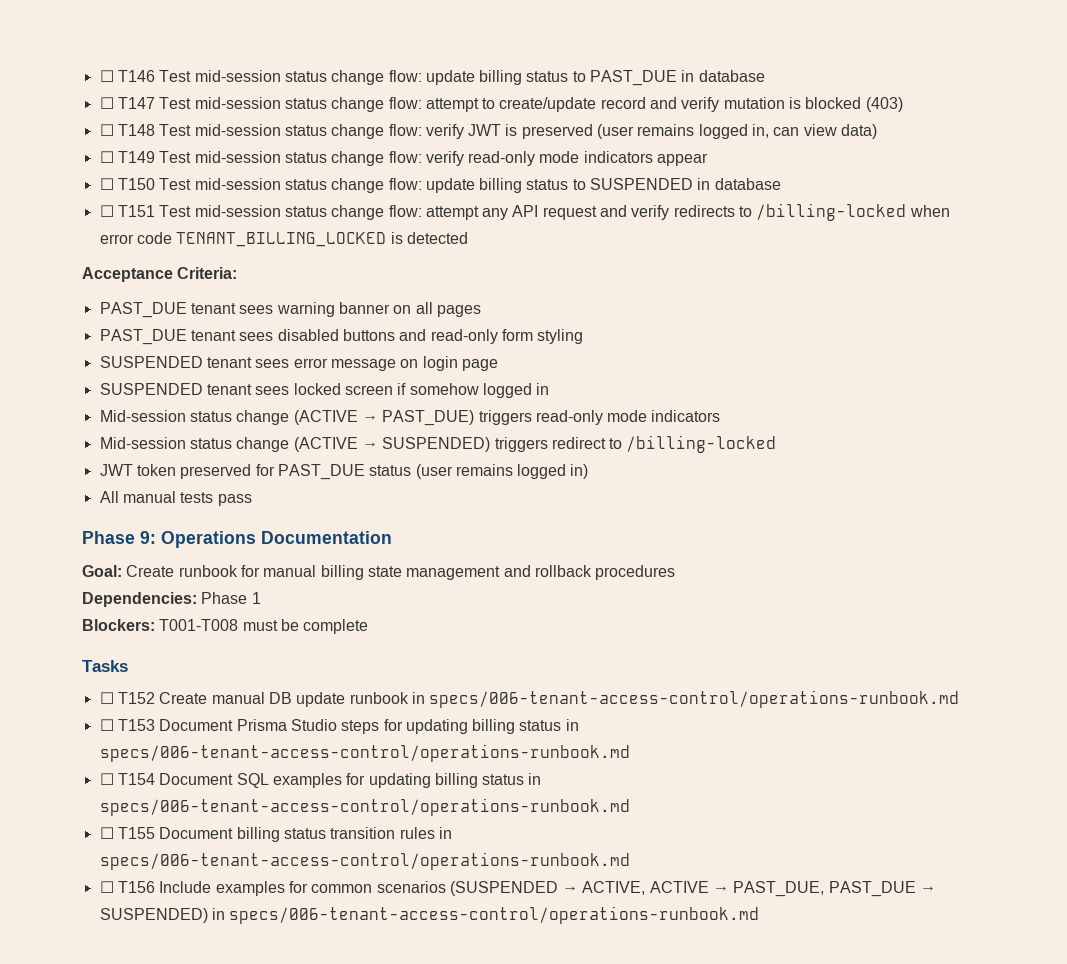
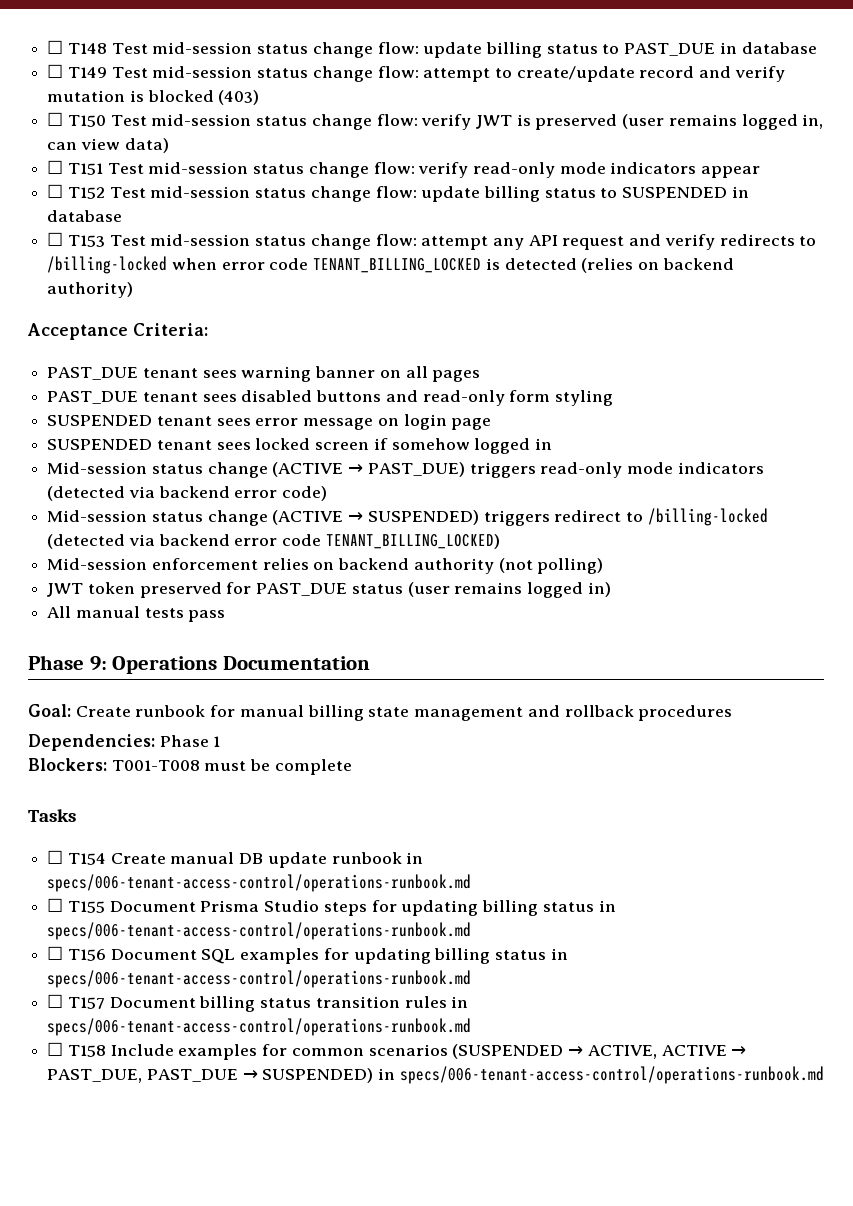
- ☐ T146 Test mid-session status change flow: update billing status to PAST_DUE in database
+ ☐ T148 Test mid-session status change flow: update billing status to PAST_DUE in database
- ☐ T147 Test mid-session status change flow: attempt to create/update record and verify mutation is blocked (403)
+ ☐ T149 Test mid-session status change flow: attempt to create/update record and verify mutation is blocked (403)
- ☐ T148 Test mid-session status change flow: verify JWT is preserved (user remains logged in, can view data)
+ ☐ T150 Test mid-session status change flow: verify JWT is preserved (user remains logged in, can view data)
- ☐ T149 Test mid-session status change flow: verify read-only mode indicators appear
+ ☐ T151 Test mid-session status change flow: verify read-only mode indicators appear
- ☐ T150 Test mid-session status change flow: update billing status to SUSPENDED in database
+ ☐ T152 Test mid-session status change flow: update billing status to SUSPENDED in database
- ☐ T151 Test mid-session status change flow: attempt any API request and verify redirects to /billing-locked when error code TENANT_BILLING_LOCKED is detected
+ ☐ T153 Test mid-session status change flow: attempt any API request and verify redirects to /billing-locked when error code TENANT_BILLING_LOCKED is detected (relies on backend authority)
- Mid-session status change (ACTIVE → PAST_DUE) triggers read-only mode indicators
+ Mid-session status change (ACTIVE → PAST_DUE) triggers read-only mode indicators (detected via backend error code)
- Mid-session status change (ACTIVE → SUSPENDED) triggers redirect to /billing-locked
+ Mid-session status change (ACTIVE → SUSPENDED) triggers redirect to /billing-locked (detected via backend error code TENANT_BILLING_LOCKED)
+ Mid-session enforcement relies on backend authority (not polling)
- ☐ T152 Create manual DB update runbook in specs/006-tenant-access-control/operations-runbook.md
+ ☐ T154 Create manual DB update runbook in specs/006-tenant-access-control/operations-runbook.md
- ☐ T153 Document Prisma Studio steps for updating billing status in specs/006-tenant-access-control/operations-runbook.md
+ ☐ T155 Document Prisma Studio steps for updating billing status in specs/006-tenant-access-control/operations-runbook.md
- ☐ T154 Document SQL examples for updating billing status in specs/006-tenant-access-control/operations-runbook.md
+ ☐ T156 Document SQL examples for updating billing status in specs/006-tenant-access-control/operations-runbook.md
- ☐ T155 Document billing status transition rules in specs/006-tenant-access-control/operations-runbook.md
+ ☐ T157 Document billing status transition rules in specs/006-tenant-access-control/operations-runbook.md
- ☐ T156 Include examples for common scenarios (SUSPENDED → ACTIVE, ACTIVE → PAST_DUE, PAST_DUE → SUSPENDED) in specs/006-tenant-access-control/operations-runbook.md
+ ☐ T158 Include examples for common scenarios (SUSPENDED → ACTIVE, ACTIVE → PAST_DUE, PAST_DUE → SUSPENDED) in specs/006-tenant-access-control/operations-runbook.md

